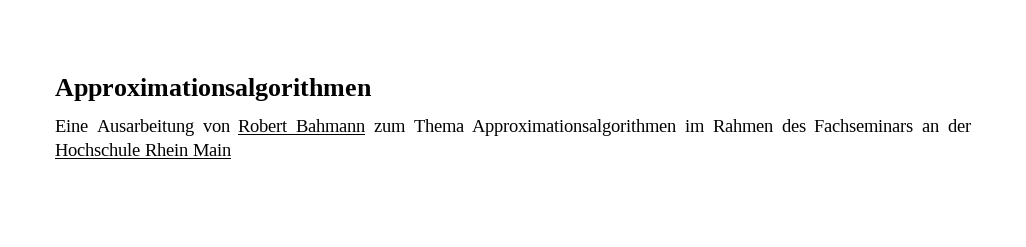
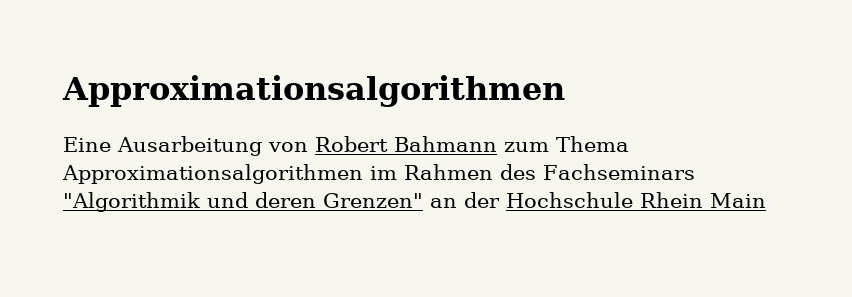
- Eine Ausarbeitung von Robert Bahmann zum Thema Approximationsalgorithmen im Rahmen des Fachseminars an der Hochschule Rhein Main
+ Eine Ausarbeitung von Robert Bahmann zum Thema Approximationsalgorithmen im Rahmen des Fachseminars "Algorithmik und deren Grenzen" an der Hochschule Rhein Main

